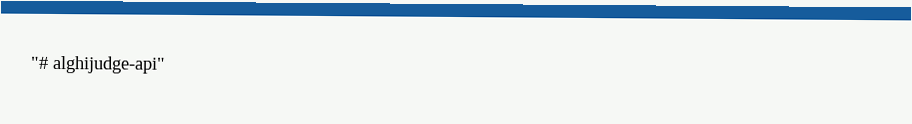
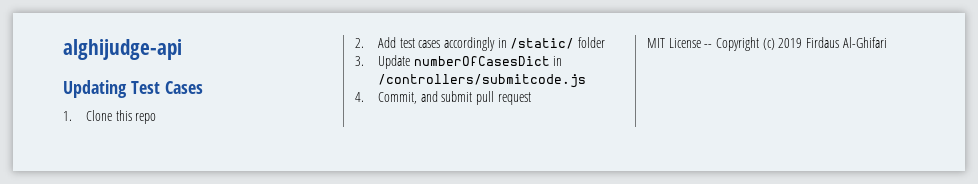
- "# alghijudge-api"
+ alghijudge-api
+ Updating Test Cases
+ 1. Clone this repo
+ 2. Add test cases accordingly in /static/ folder
+ 3. Update numberOfCasesDict in /controllers/submitcode.js
+ 4. Commit, and submit pull request
+ MIT License -- Copyright (c) 2019 Firdaus Al-Ghifari

